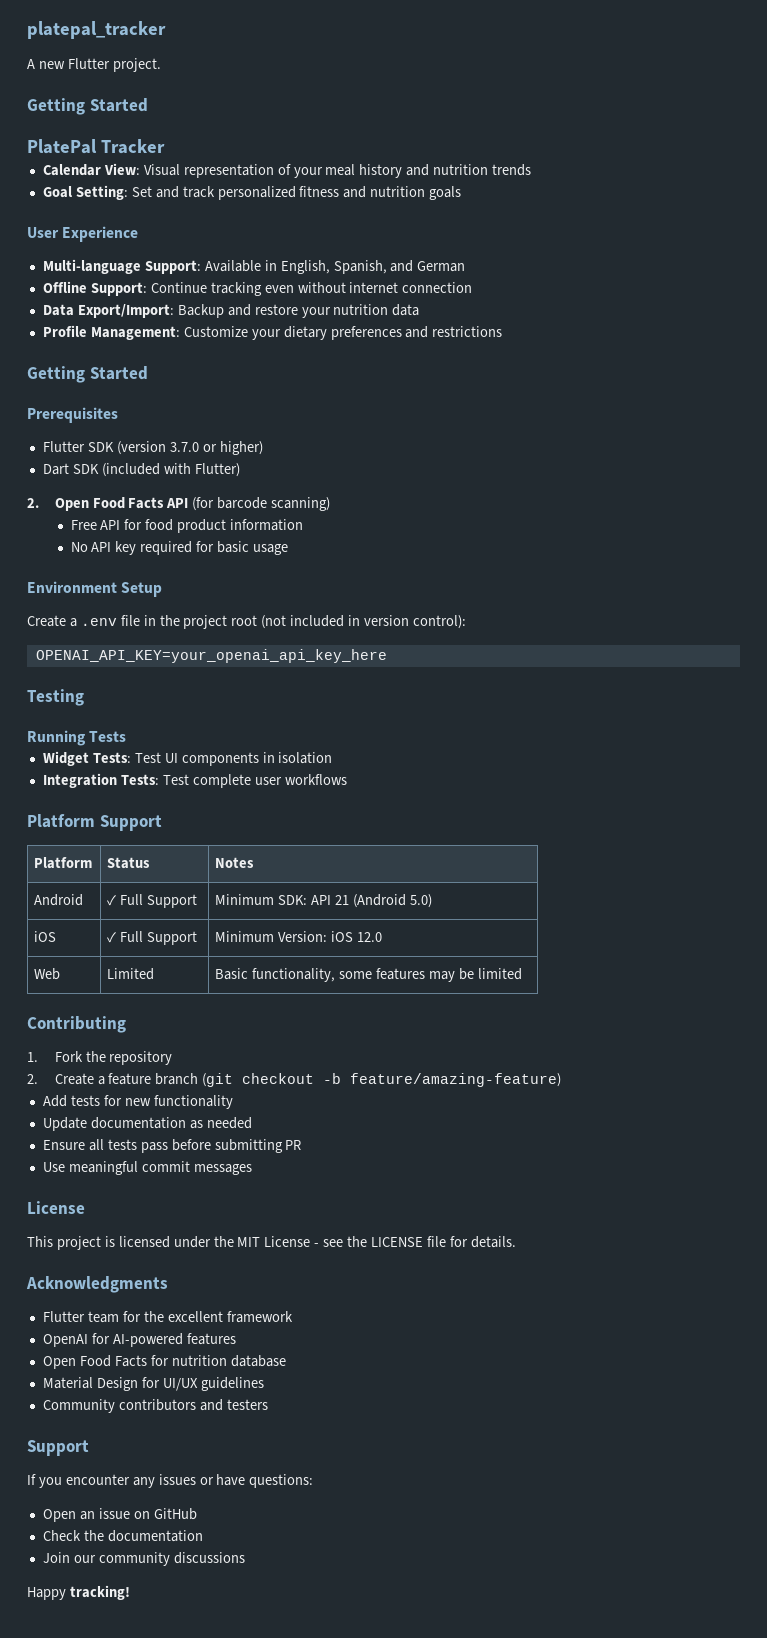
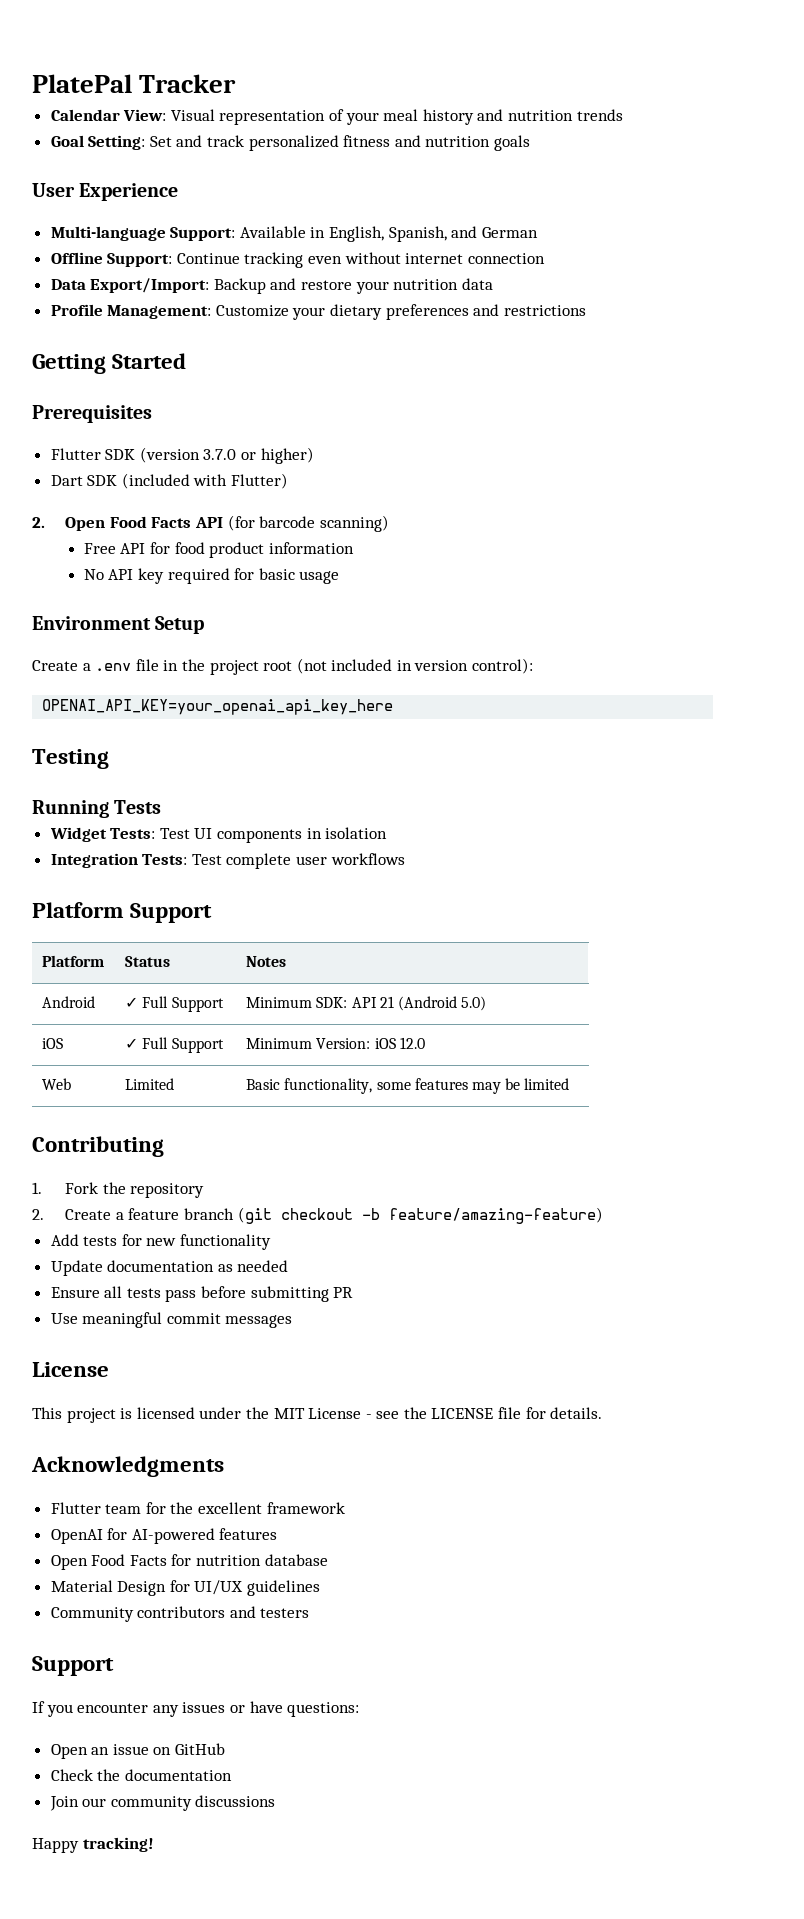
- platepal_tracker
- A new Flutter project.
- Getting Started

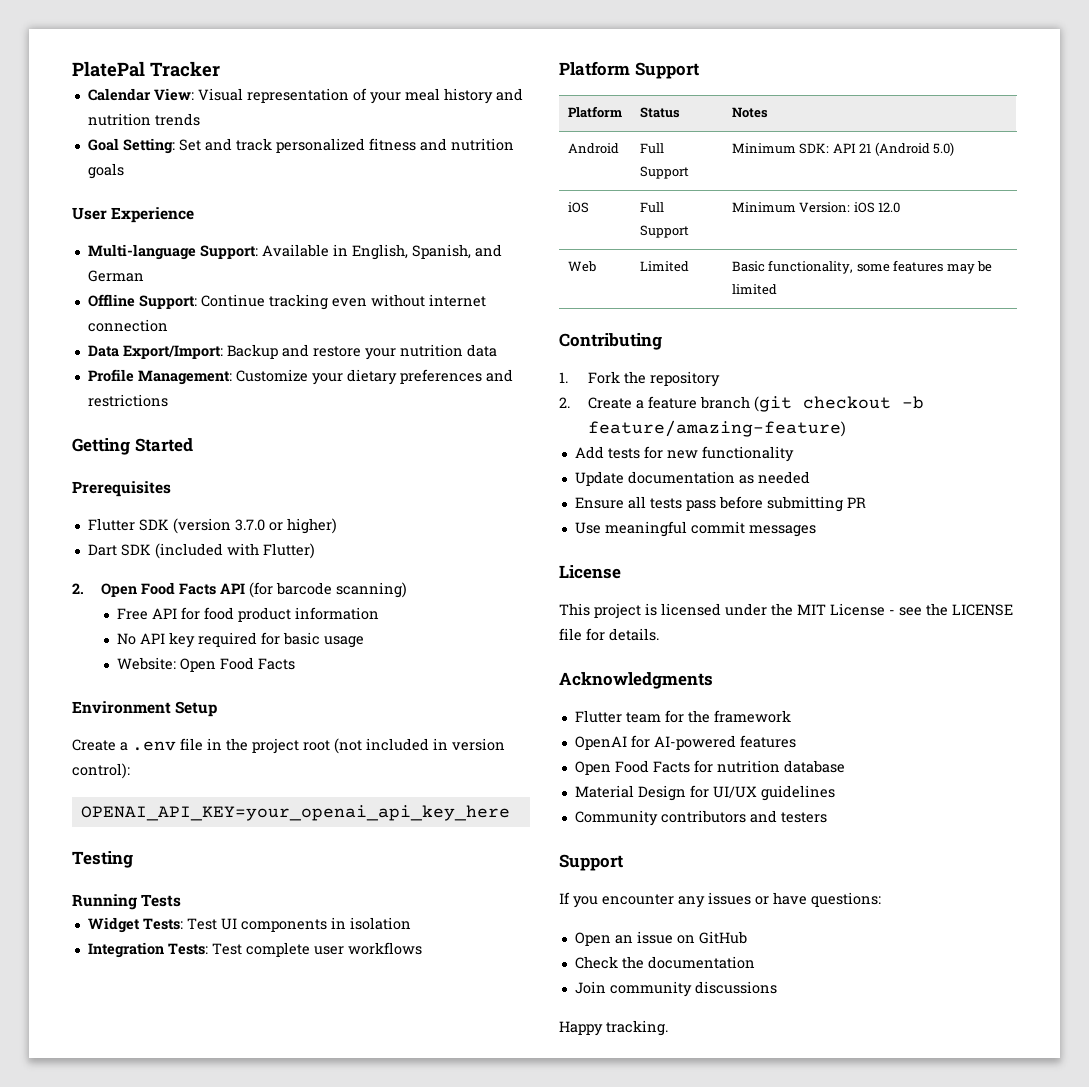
+ Website: Open Food Facts
- Android | ✓ Full Support | Minimum SDK: API 21 (Android 5.0)
+ Android | Full Support | Minimum SDK: API 21 (Android 5.0)
- iOS | ✓ Full Support | Minimum Version: iOS 12.0
+ iOS | Full Support | Minimum Version: iOS 12.0
- Flutter team for the excellent framework
+ Flutter team for the framework
- Join our community discussions
+ Join community discussions
- Happy tracking!
+ Happy tracking.

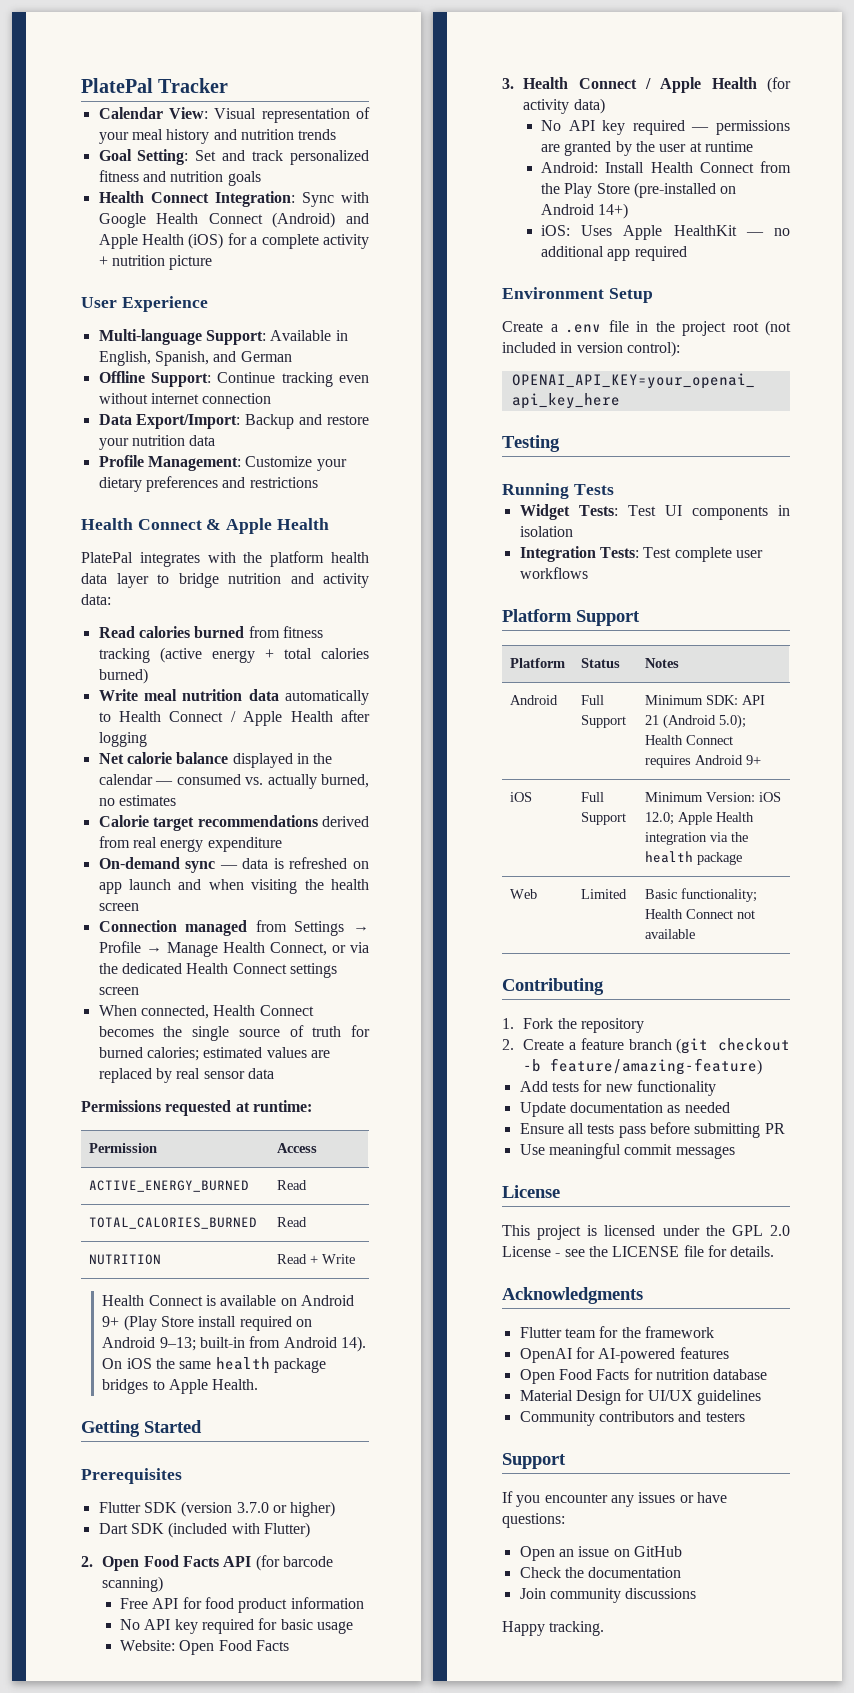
+ Health Connect Integration: Sync with Google Health Connect (Android) and Apple Health (iOS) for a complete activity + nutrition picture
+ Health Connect & Apple Health
+ PlatePal integrates with the platform health data layer to bridge nutrition and activity data:
+ Read calories burned from fitness tracking (active energy + total calories burned)
+ Write meal nutrition data automatically to Health Connect / Apple Health after logging
+ Net calorie balance displayed in the calendar — consumed vs. actually burned, no estimates
+ Calorie target recommendations derived from real energy expenditure
+ On-demand sync — data is refreshed on app launch and when visiting the health screen
+ Connection managed from Settings → Profile → Manage Health Connect, or via the dedicated Health Connect settings screen
+ When connected, Health Connect becomes the single source of truth for burned calories; estimated values are replaced by real sensor data
+ Permissions requested at runtime:
+ Permission | Access
+ ACTIVE_ENERGY_BURNED | Read
+ TOTAL_CALORIES_BURNED | Read
+ NUTRITION | Read + Write
+ Health Connect is available on Android 9+ (Play Store install required on Android 9–13; built-in from Android 14). On iOS the same health package bridges to Apple Health.
+ 3. Health Connect / Apple Health (for activity data)
+ No API key required — permissions are granted by the user at runtime
+ Android: Install Health Connect from the Play Store (pre-installed on Android 14+)
+ iOS: Uses Apple HealthKit — no additional app required
- Android | Full Support | Minimum SDK: API 21 (Android 5.0)
+ Android | Full Support | Minimum SDK: API 21 (Android 5.0); Health Connect requires Android 9+
- iOS | Full Support | Minimum Version: iOS 12.0
- Web | Limited | Basic functionality, some features may be limited
+ iOS | Full Support | Minimum Version: iOS 12.0; Apple Health integration via the health package
+ Web | Limited | Basic functionality; Health Connect not available
- This project is licensed under the MIT License - see the LICENSE file for details.
+ This project is licensed under the GPL 2.0 License - see the LICENSE file for details.

